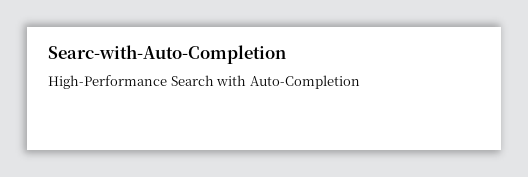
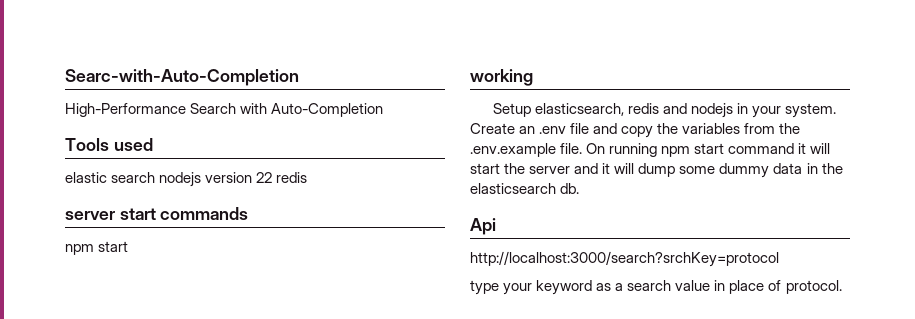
+ Tools used
+ elastic search nodejs version 22 redis
+ server start commands
+ npm start
+ working
+ Setup elasticsearch, redis and nodejs in your system. Create an .env file and copy the variables from the .env.example file. On running npm start command it will start the server and it will dump some dummy data in the elasticsearch db.
+ Api
+ http://localhost:3000/search?srchKey=protocol
+ type your keyword as a search value in place of protocol.

